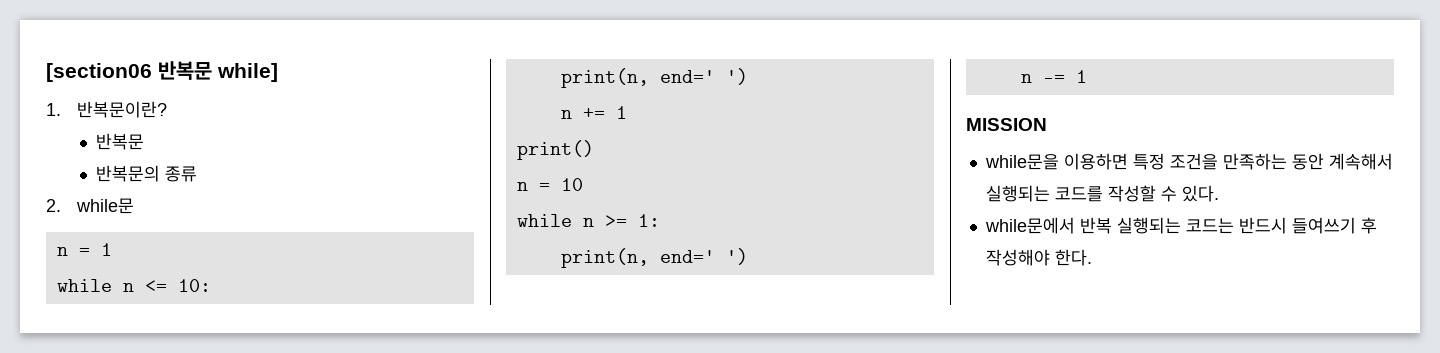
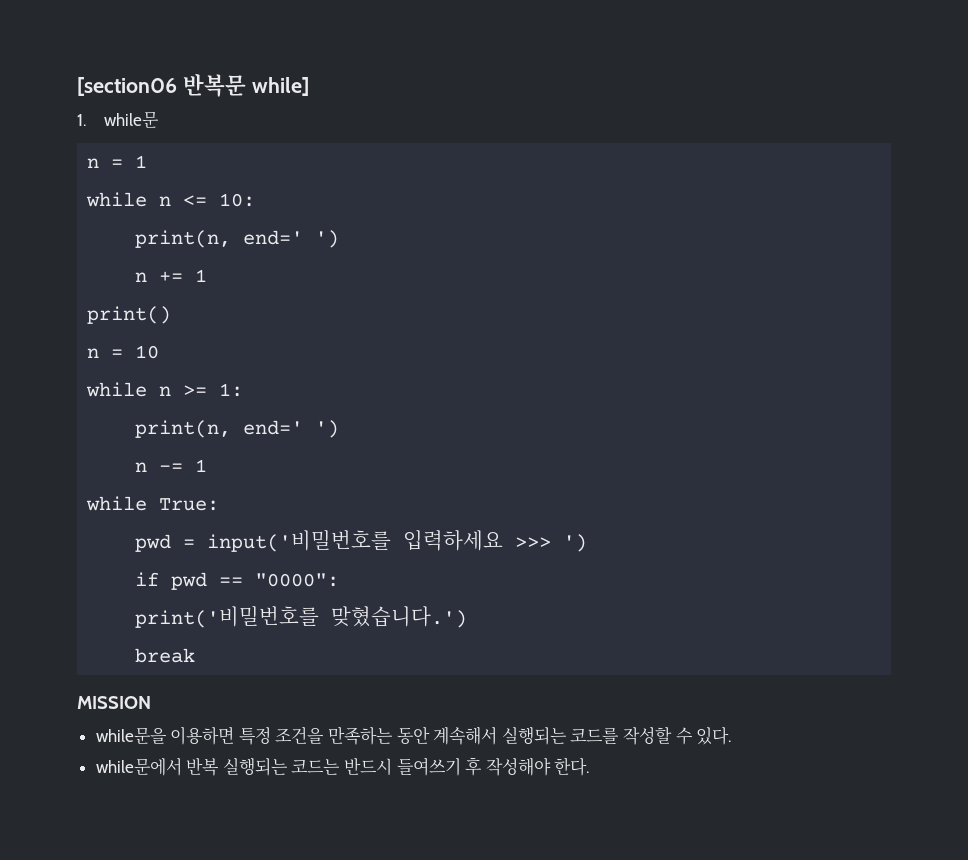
- 1. 반복문이란?
- 반복문
- 반복문의 종류
- 2. while문
+ 1. while문
+ while True:
+ pwd = input('비밀번호를 입력하세요 >>> ')
+ if pwd == "0000":
+ print('비밀번호를 맞혔습니다.')
+ break

